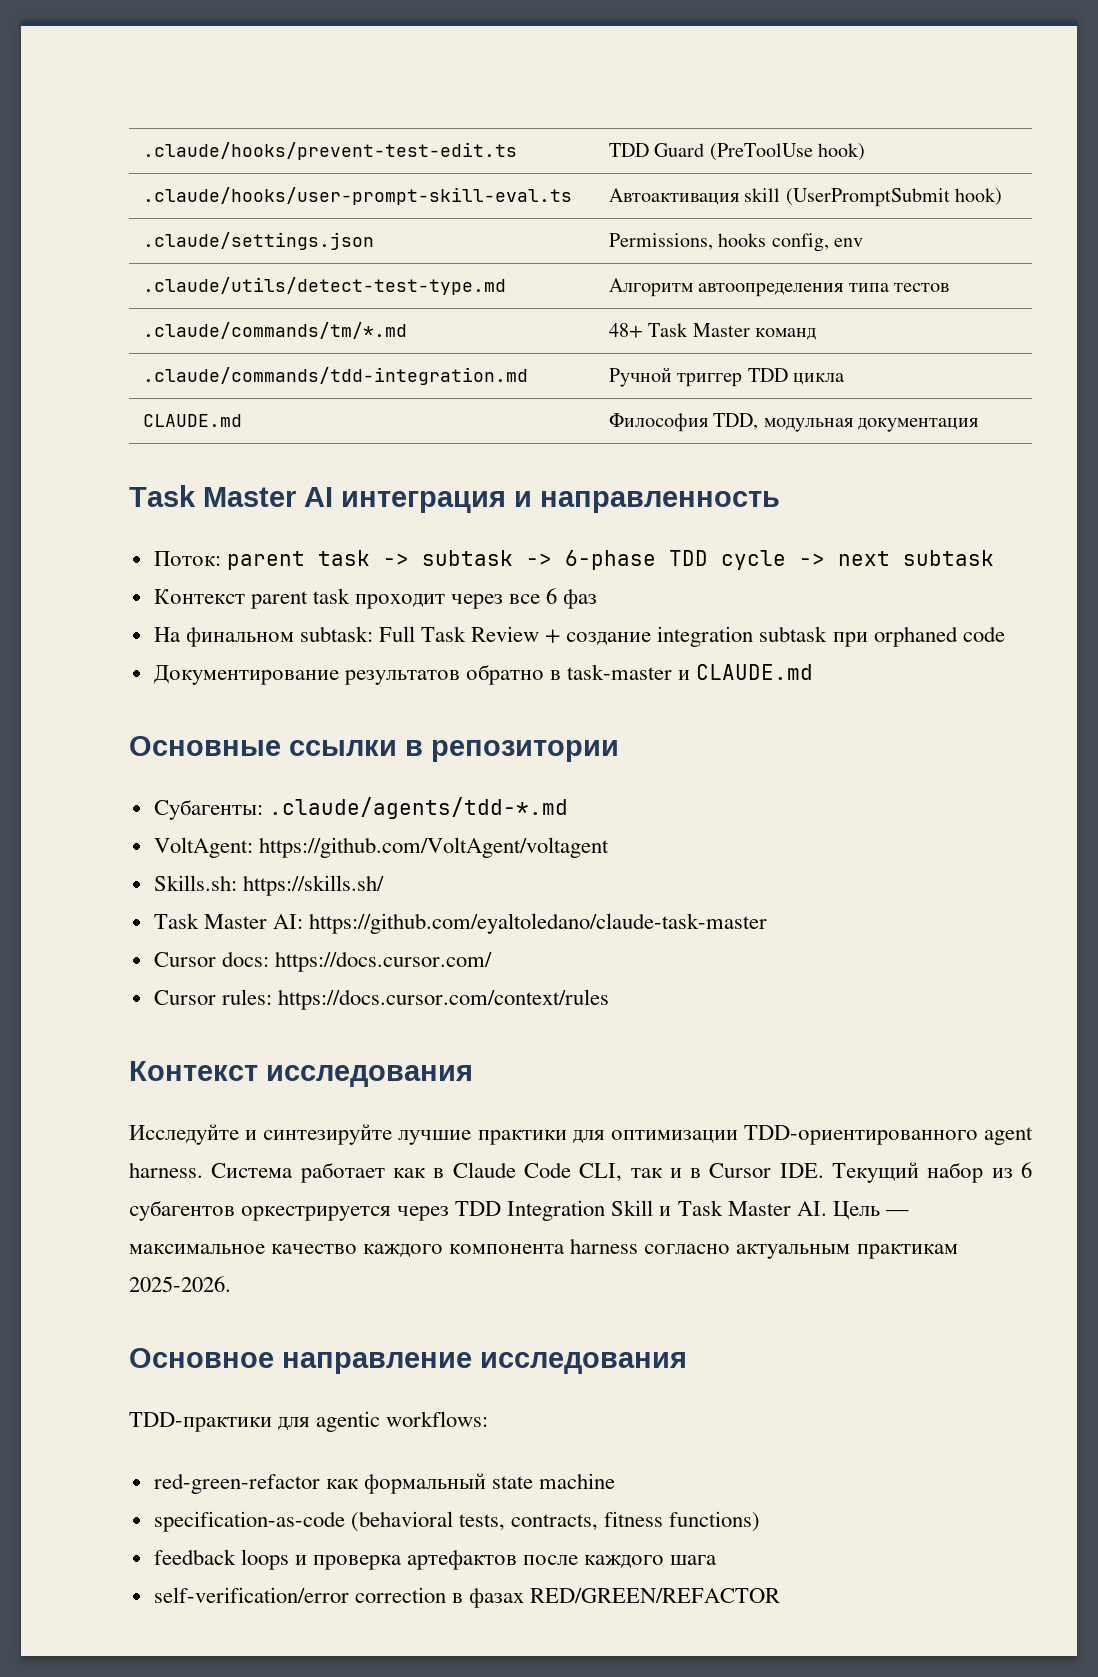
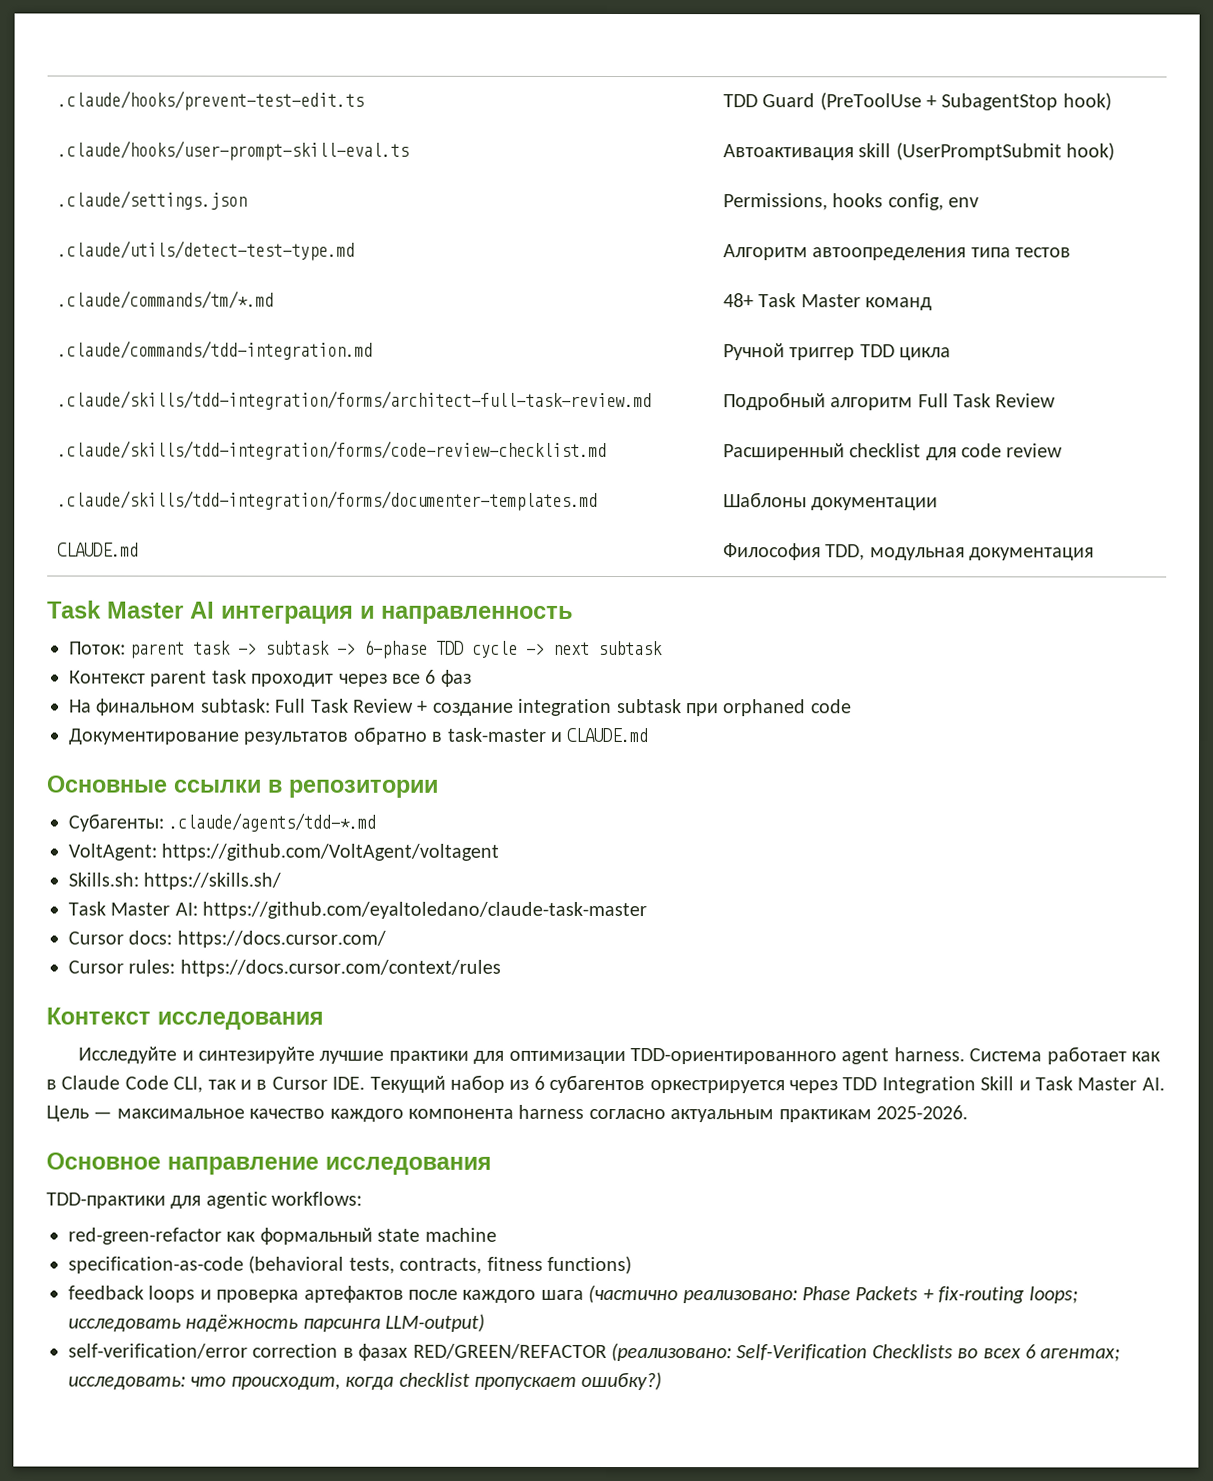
- .claude/hooks/prevent-test-edit.ts | TDD Guard (PreToolUse hook)
+ .claude/hooks/prevent-test-edit.ts | TDD Guard (PreToolUse + SubagentStop hook)
+ .claude/skills/tdd-integration/forms/architect-full-task-review.md | Подробный алгоритм Full Task Review
+ .claude/skills/tdd-integration/forms/code-review-checklist.md | Расширенный checklist для code review
+ .claude/skills/tdd-integration/forms/documenter-templates.md | Шаблоны документации
- feedback loops и проверка артефактов после каждого шага
+ feedback loops и проверка артефактов после каждого шага (частично реализовано: Phase Packets + fix-routing loops; исследовать надёжность парсинга LLM-output)
- self-verification/error correction в фазах RED/GREEN/REFACTOR
+ self-verification/error correction в фазах RED/GREEN/REFACTOR (реализовано: Self-Verification Checklists во всех 6 агентах; исследовать: что происходит, когда checklist пропускает ошибку?)

